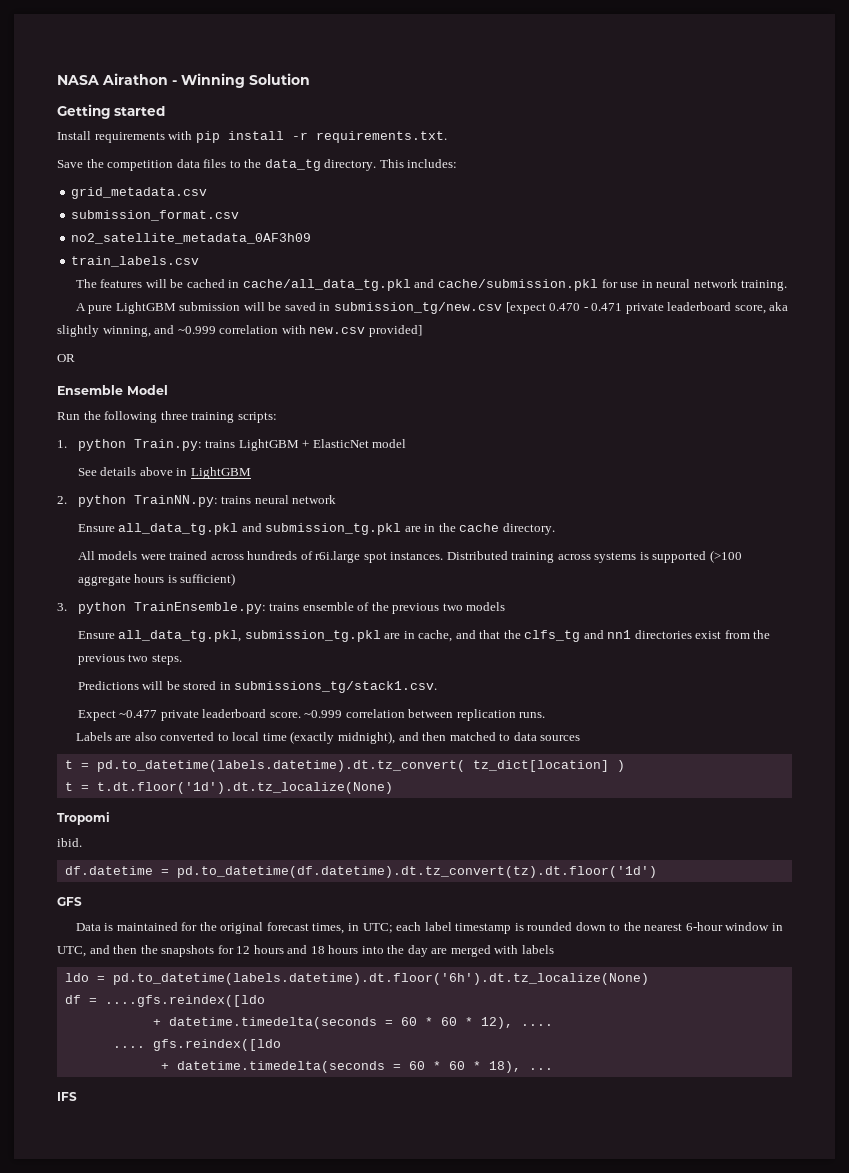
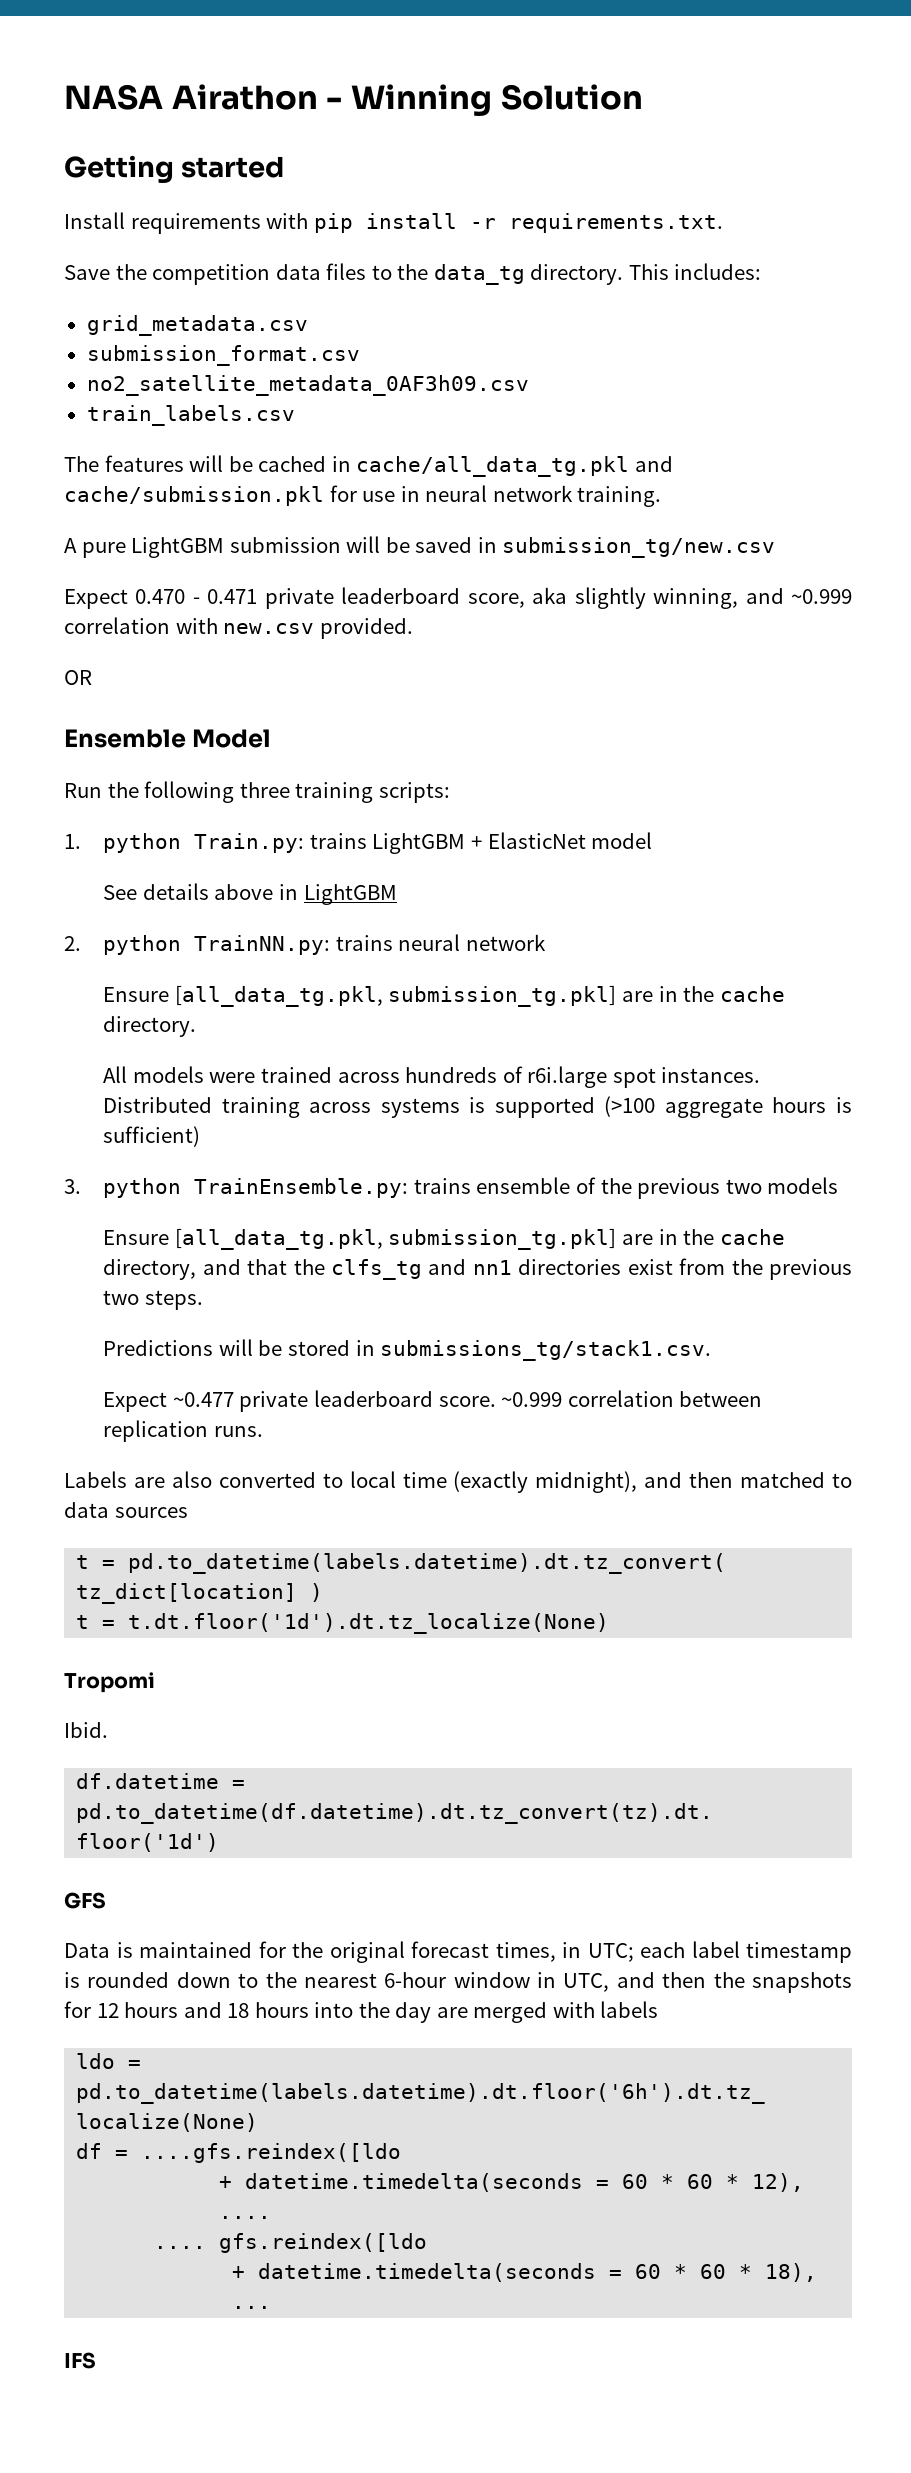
- no2_satellite_metadata_0AF3h09
+ no2_satellite_metadata_0AF3h09.csv
- A pure LightGBM submission will be saved in submission_tg/new.csv [expect 0.470 - 0.471 private leaderboard score, aka slightly winning, and ~0.999 correlation with new.csv provided]
+ A pure LightGBM submission will be saved in submission_tg/new.csv
+ Expect 0.470 - 0.471 private leaderboard score, aka slightly winning, and ~0.999 correlation with new.csv provided.
- Ensure all_data_tg.pkl and submission_tg.pkl are in the cache directory.
+ Ensure [all_data_tg.pkl, submission_tg.pkl] are in the cache directory.
- Ensure all_data_tg.pkl, submission_tg.pkl are in cache, and that the clfs_tg and nn1 directories exist from the previous two steps.
+ Ensure [all_data_tg.pkl, submission_tg.pkl] are in the cache directory, and that the clfs_tg and nn1 directories exist from the previous two steps.
- ibid.
+ Ibid.

